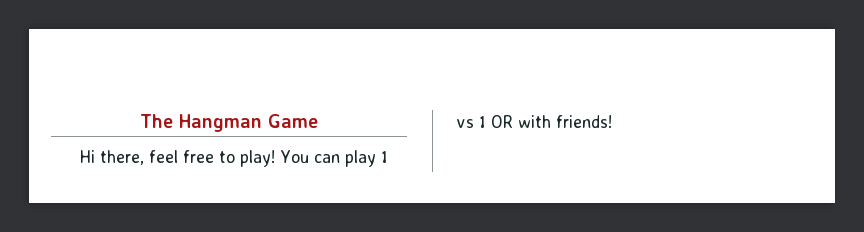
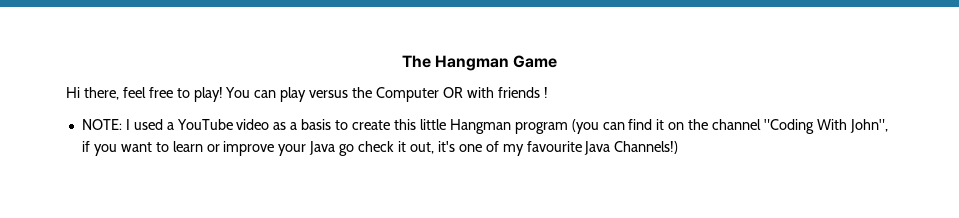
- You can play 1 vs 1 OR with friends!
+ You can play versus the Computer OR with friends !
+ NOTE: I used a YouTube video as a basis to create this little Hangman program (you can find it on the channel "Coding With John", if you want to learn or improve your Java go check it out, it's one of my favourite Java Channels!)

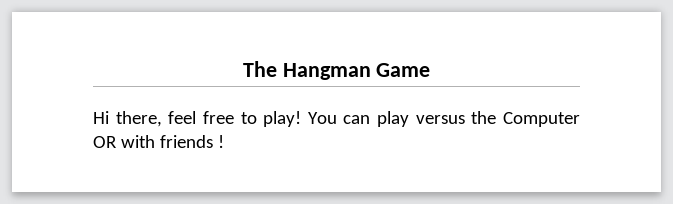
- NOTE: I used a YouTube video as a basis to create this little Hangman program (you can find it on the channel "Coding With John", if you want to learn or improve your Java go check it out, it's one of my favourite Java Channels!)

